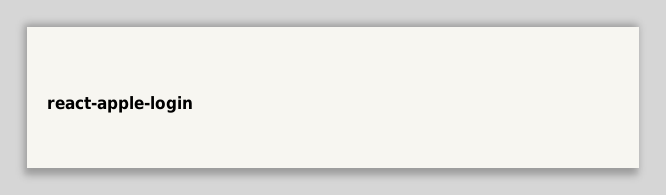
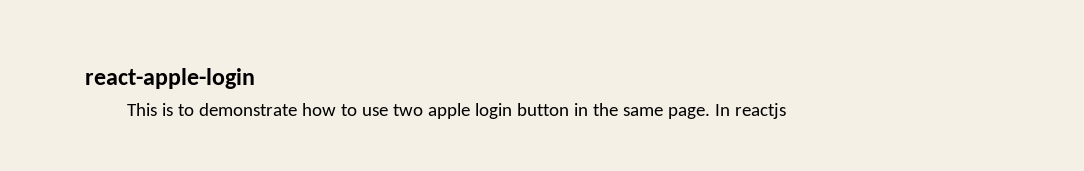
+ This is to demonstrate how to use two apple login button in the same page. In reactjs

